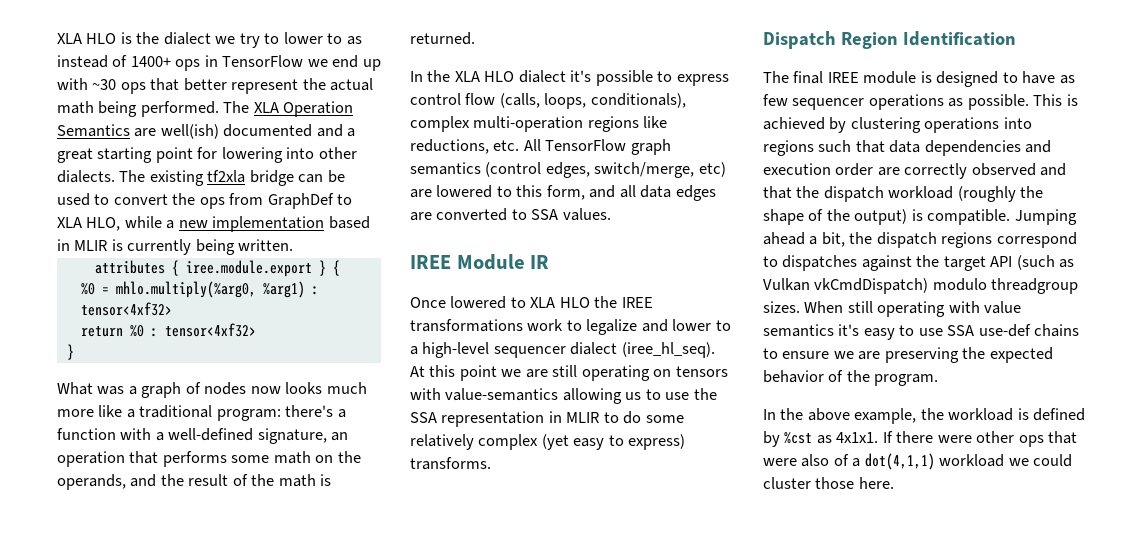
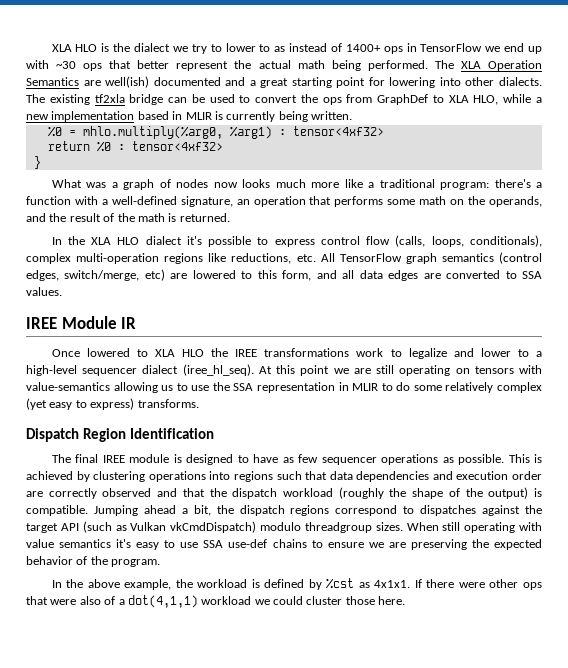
- attributes { iree.module.export } {

